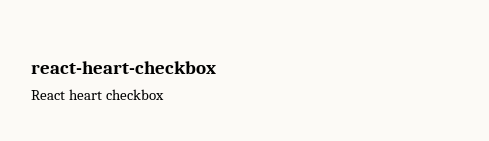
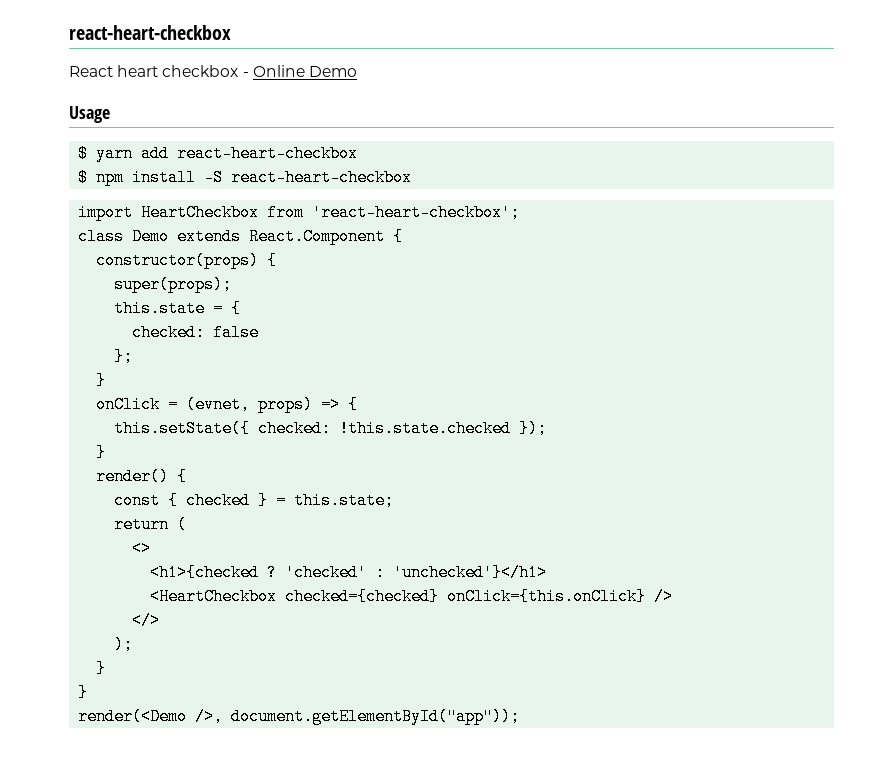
- React heart checkbox
+ React heart checkbox - Online Demo
+ Usage
+ $ yarn add react-heart-checkbox
+ $ npm install -S react-heart-checkbox
+ import HeartCheckbox from 'react-heart-checkbox';
+ class Demo extends React.Component {
+ constructor(props) {
+ super(props);
+ this.state = {
+ checked: false
+ };
+ }
+ onClick = (evnet, props) => {
+ this.setState({ checked: !this.state.checked });
+ }
+ render() {
+ const { checked } = this.state;
+ return (
+ <>
+ <h1>{checked ? 'checked' : 'unchecked'}</h1>
+ <HeartCheckbox checked={checked} onClick={this.onClick} />
+ </>
+ );
+ }
+ }
+ render(<Demo />, document.getElementById("app"));

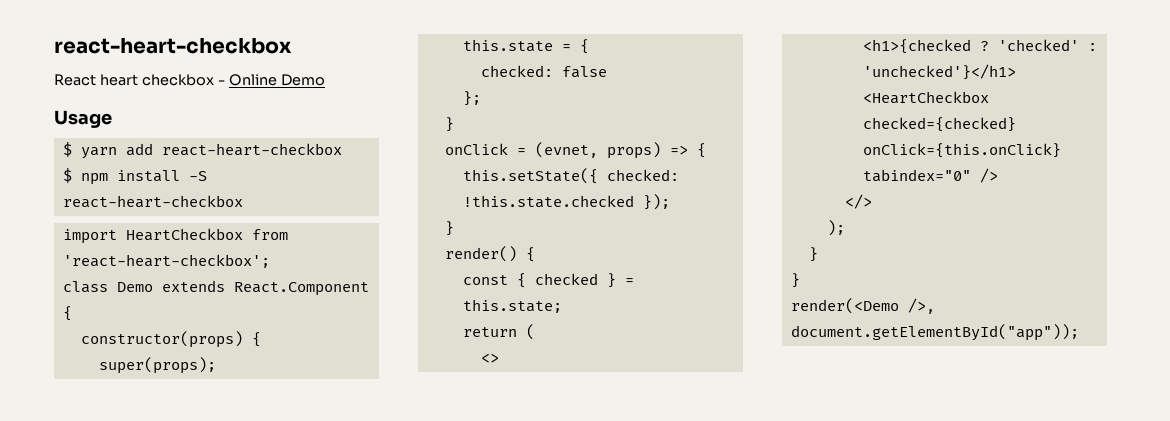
- <HeartCheckbox checked={checked} onClick={this.onClick} />
+ <HeartCheckbox checked={checked} onClick={this.onClick} tabindex="0" />

